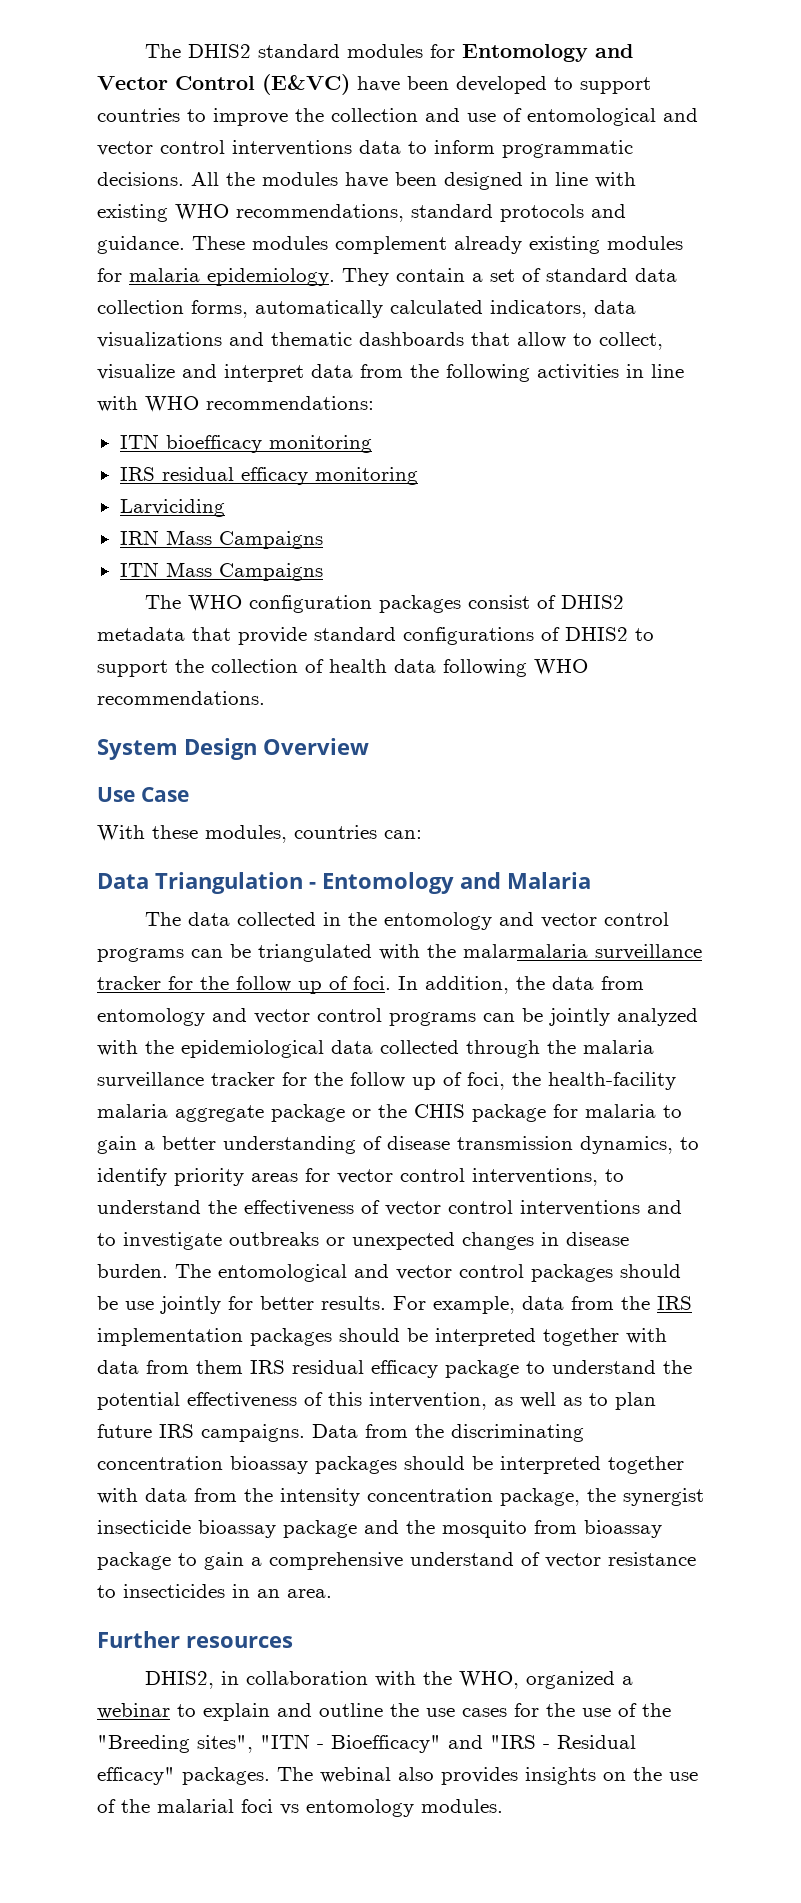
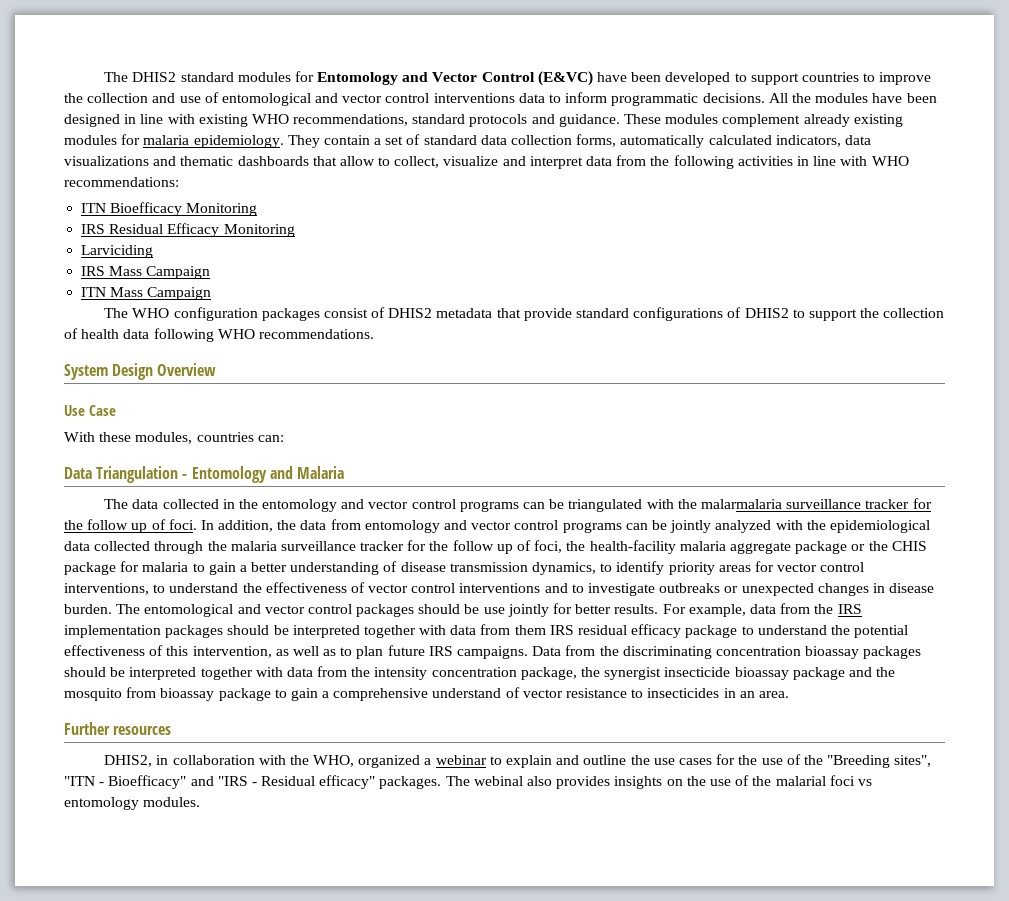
- ITN bioefficacy monitoring
- IRS residual efficacy monitoring
+ ITN Bioefficacy Monitoring
+ IRS Residual Efficacy Monitoring
  Larviciding
- IRN Mass Campaigns
+ IRS Mass Campaign
- ITN Mass Campaigns
+ ITN Mass Campaign

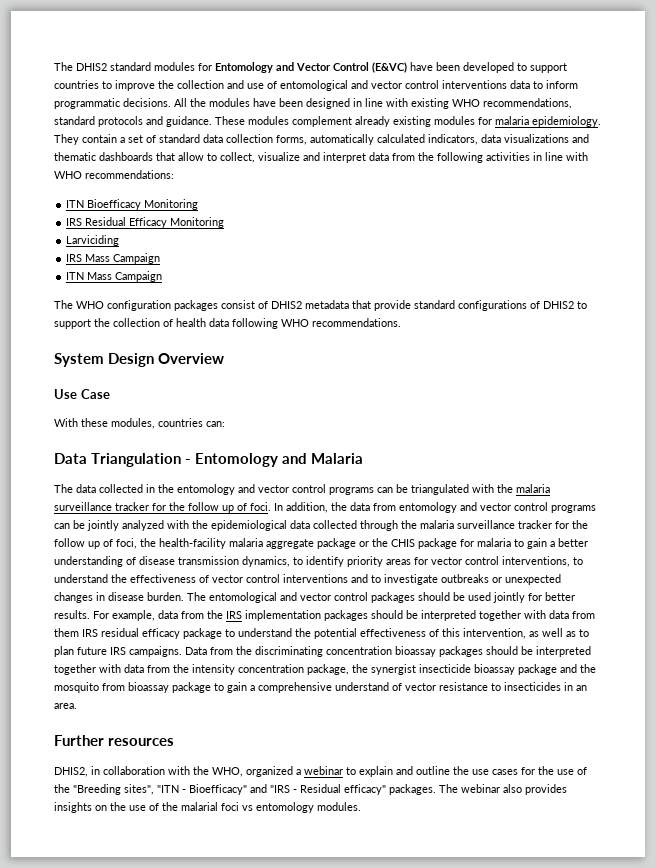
- The data collected in the entomology and vector control programs can be triangulated with the malarmalaria surveillance tracker for the follow up of foci.
+ The data collected in the entomology and vector control programs can be triangulated with the malaria surveillance tracker for the follow up of foci.
- The entomological and vector control packages should be use jointly for better results.
+ The entomological and vector control packages should be used jointly for better results.
- The webinal also provides insights on the use of the malarial foci vs entomology modules.
+ The webinar also provides insights on the use of the malarial foci vs entomology modules.

